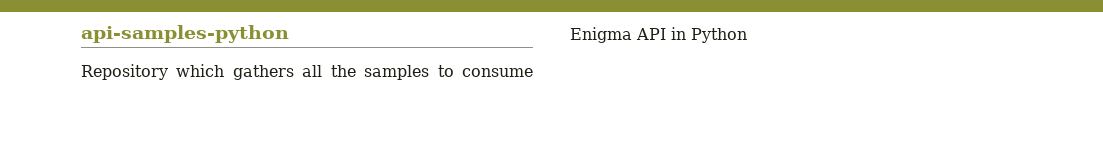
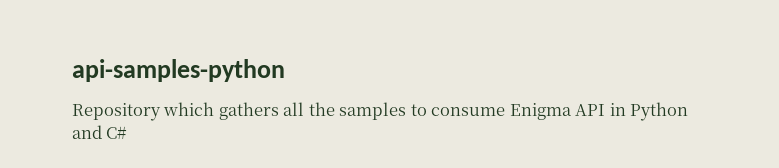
- Repository which gathers all the samples to consume Enigma API in Python
+ Repository which gathers all the samples to consume Enigma API in Python and C#

